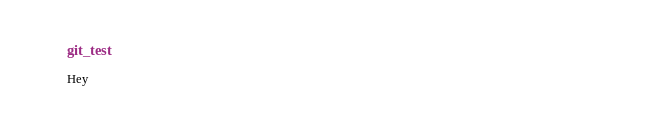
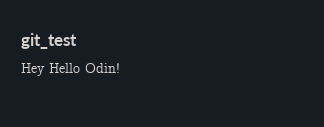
- Hey
+ Hey Hello Odin!

